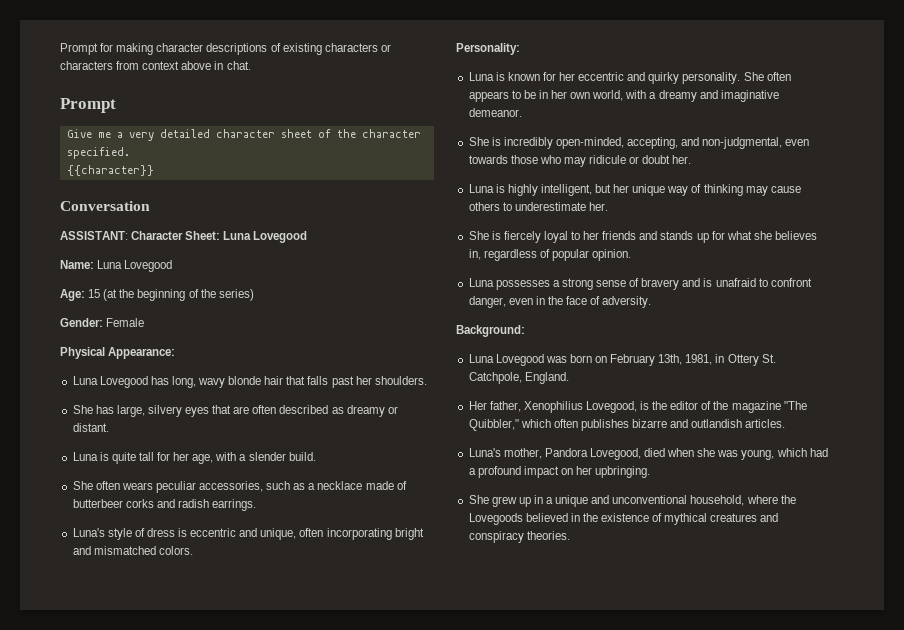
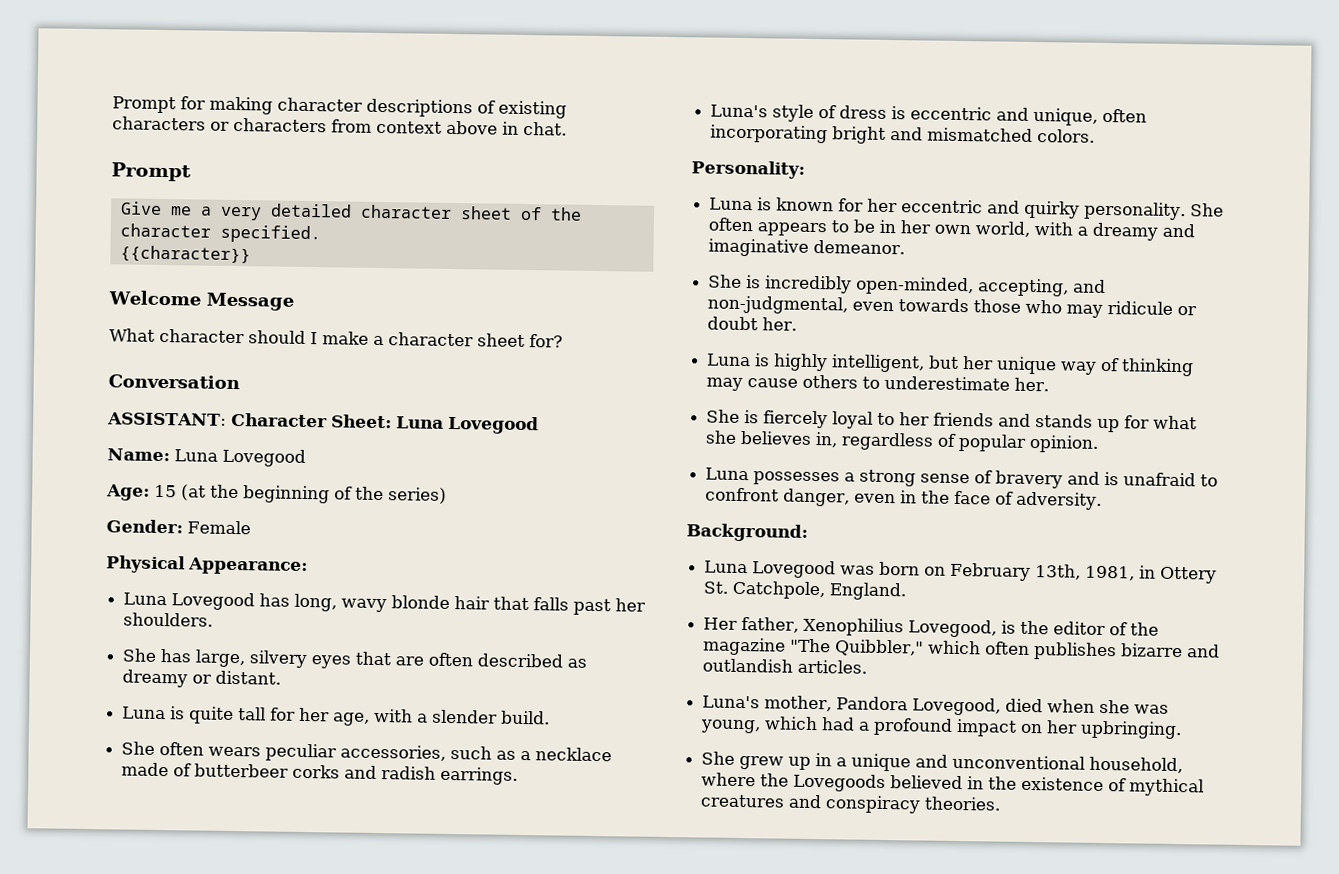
+ Welcome Message
+ What character should I make a character sheet for?

